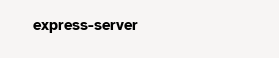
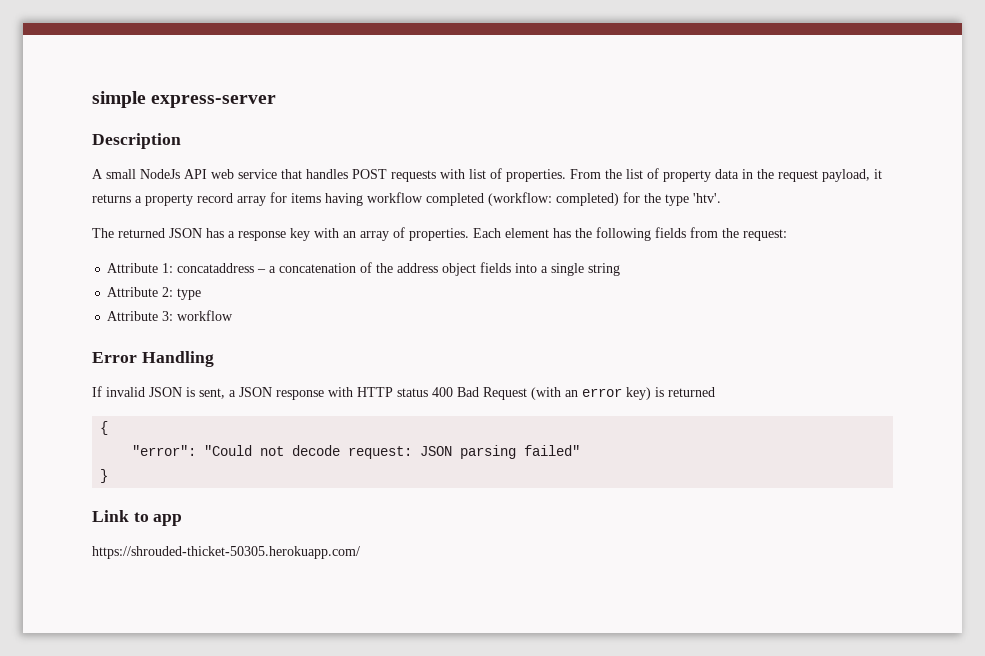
- express-server
+ simple express-server
+ Description
+ A small NodeJs API web service that handles POST requests with list of properties. From the list of property data in the request payload, it returns a property record array for items having workflow completed (workflow: completed) for the type 'htv'.
+ The returned JSON has a response key with an array of properties. Each element has the following fields from the request:
+ Attribute 1: concataddress – a concatenation of the address object fields into a single string
+ Attribute 2: type
+ Attribute 3: workflow
+ Error Handling
+ If invalid JSON is sent, a JSON response with HTTP status 400 Bad Request (with an error key) is returned
+ {
+ "error": "Could not decode request: JSON parsing failed"
+ }
+ Link to app
+ https://shrouded-thicket-50305.herokuapp.com/

